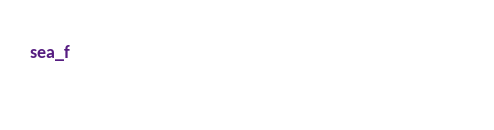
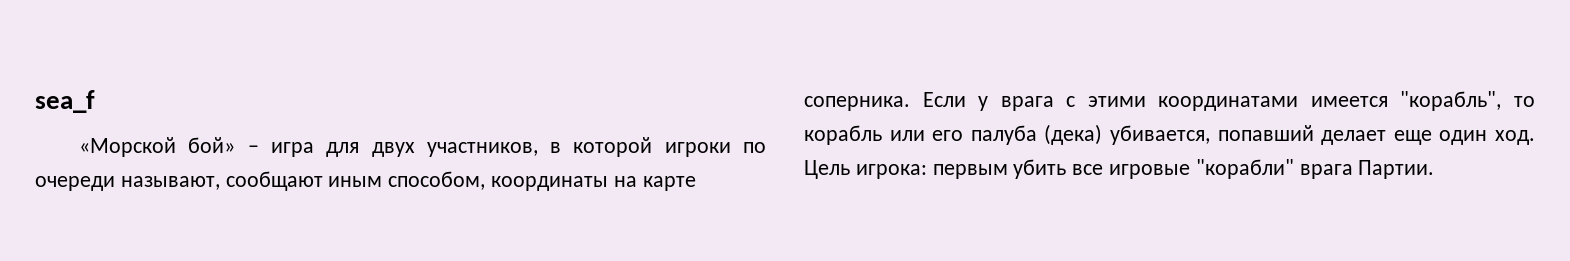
+ «Морской бой» – игра для двух участников, в которой игроки по очереди называют, сообщают иным способом, координаты на карте соперника. Если у врага с этими координатами имеется "корабль", то корабль или его палуба (дека) убивается, попавший делает еще один ход. Цель игрока: первым убить все игровые "корабли" врага Партии.

